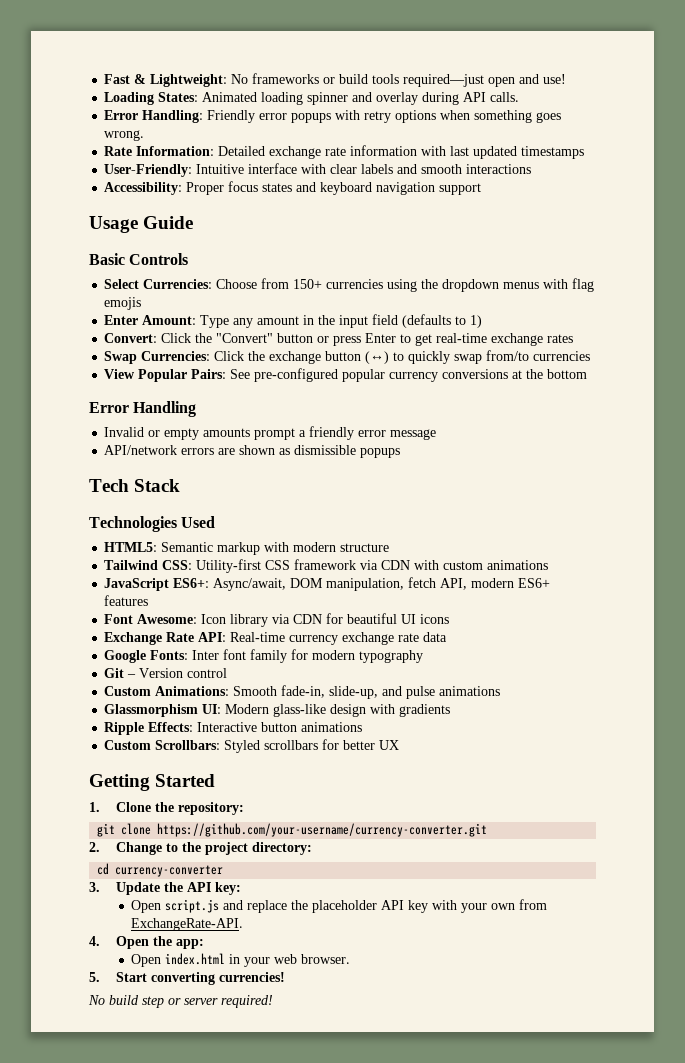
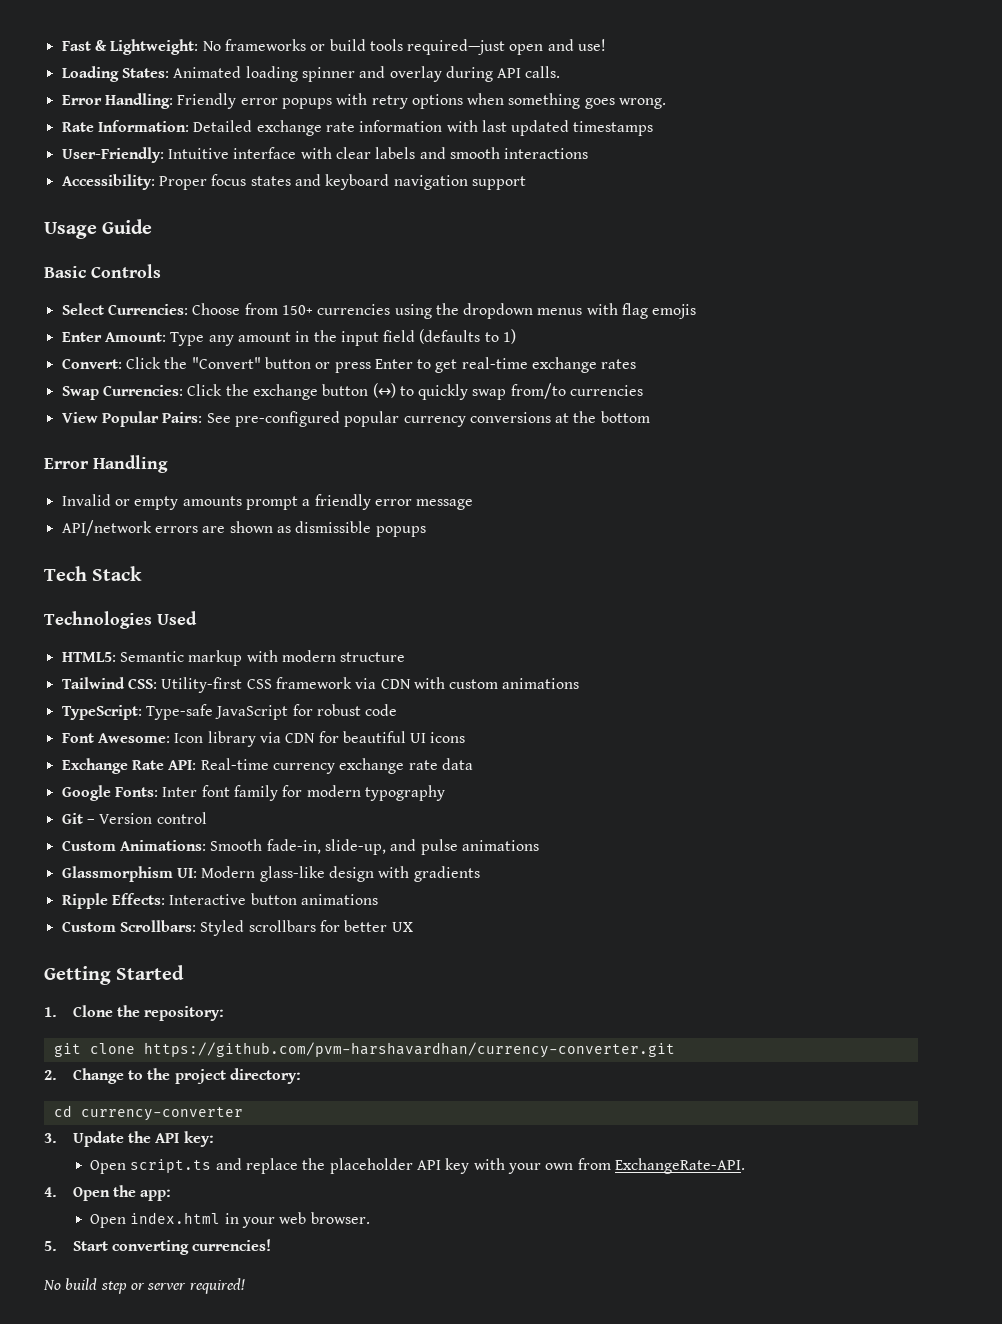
- JavaScript ES6+: Async/await, DOM manipulation, fetch API, modern ES6+ features
+ TypeScript: Type-safe JavaScript for robust code
- git clone https://github.com/your-username/currency-converter.git
+ git clone https://github.com/pvm-harshavardhan/currency-converter.git
- Open script.js and replace the placeholder API key with your own from ExchangeRate-API.
+ Open script.ts and replace the placeholder API key with your own from ExchangeRate-API.

